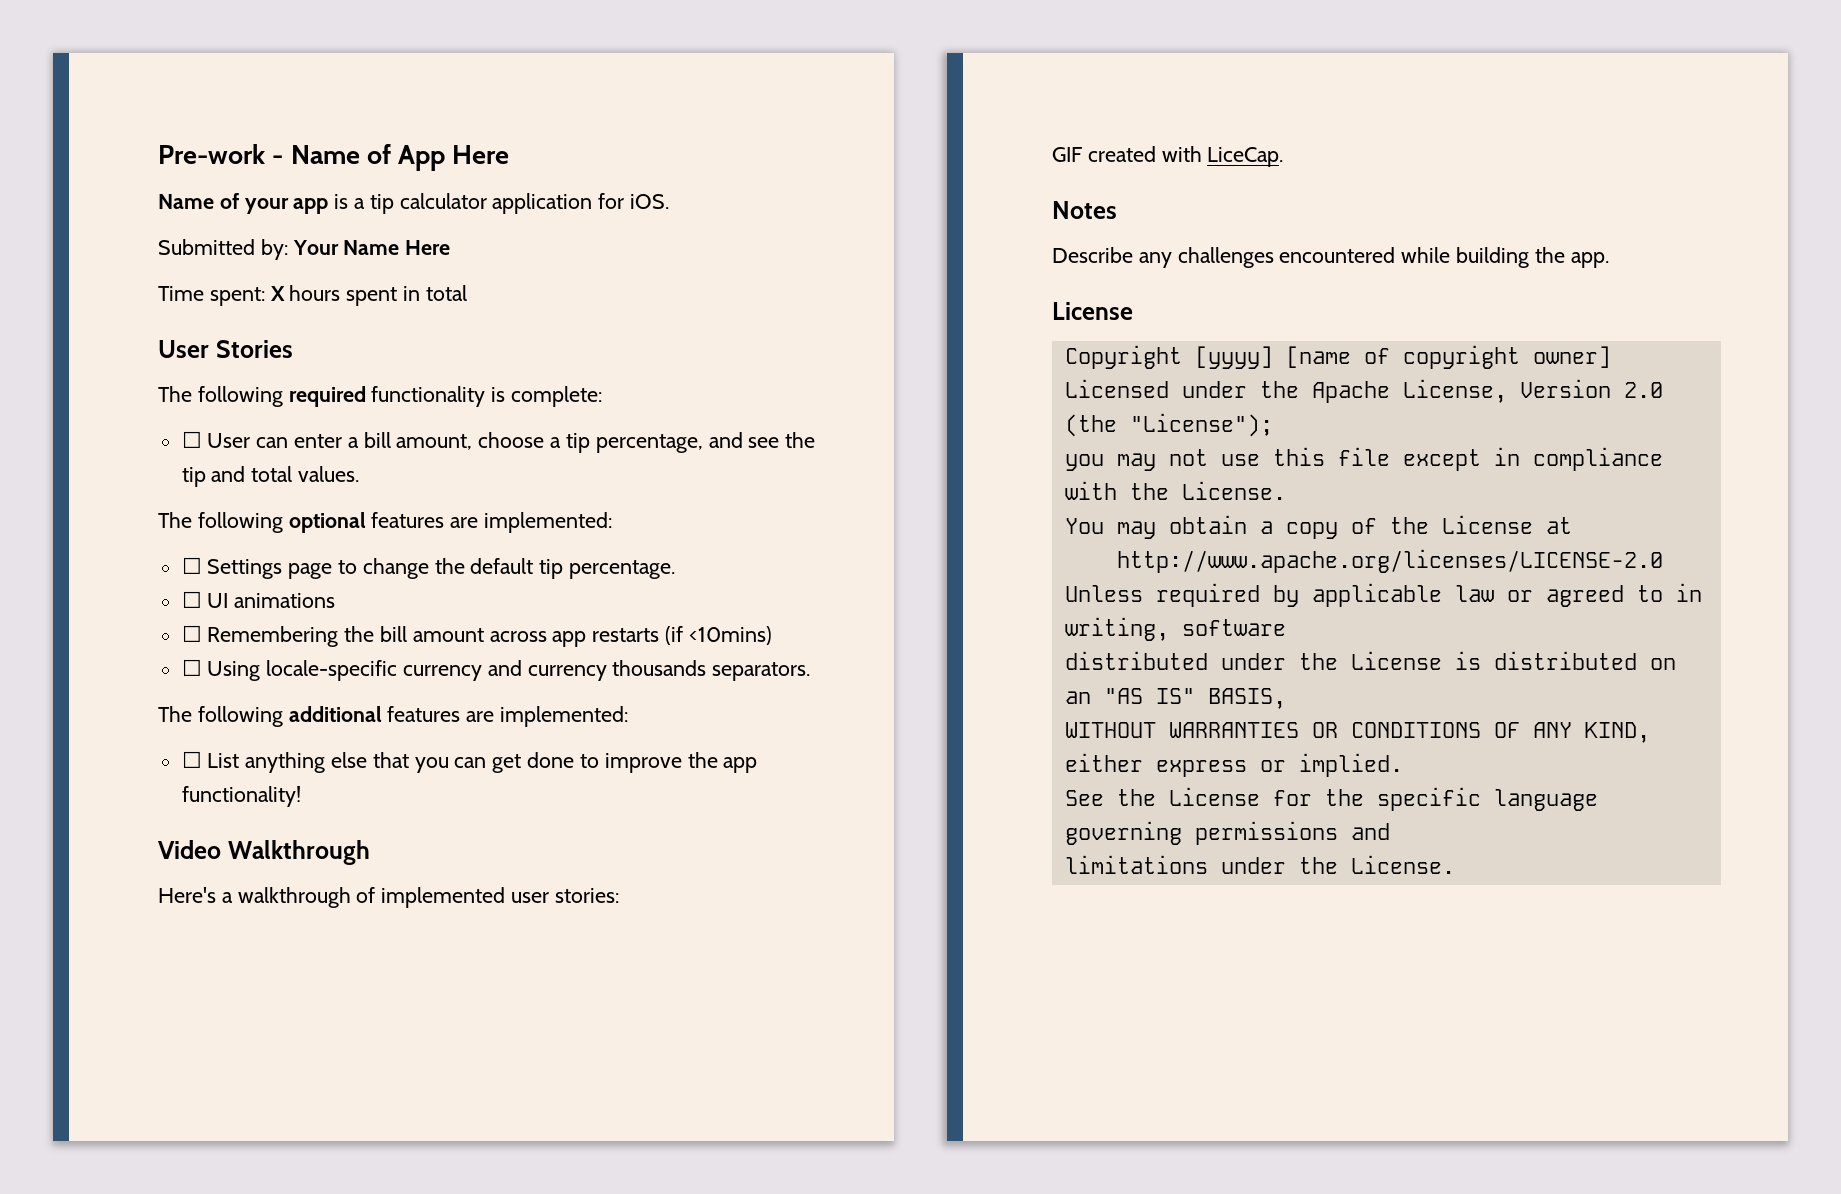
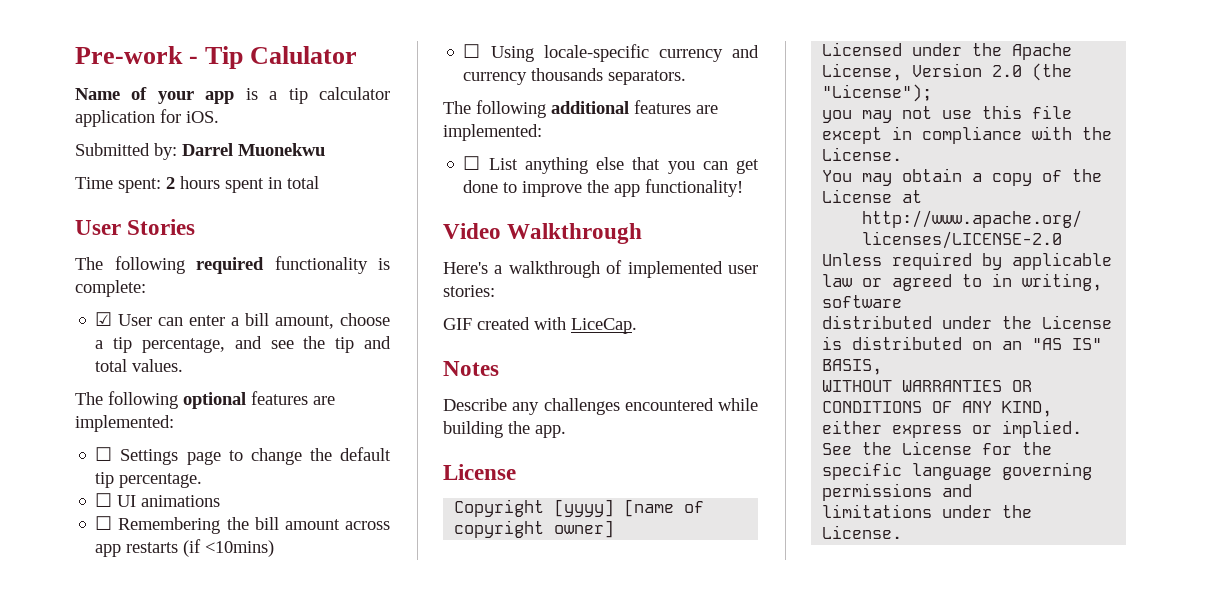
- Pre-work - Name of App Here
+ Pre-work - Tip Calulator
- Submitted by: Your Name Here
+ Submitted by: Darrel Muonekwu
- Time spent: X hours spent in total
+ Time spent: 2 hours spent in total
- ☐ User can enter a bill amount, choose a tip percentage, and see the tip and total values.
+ ☑ User can enter a bill amount, choose a tip percentage, and see the tip and total values.

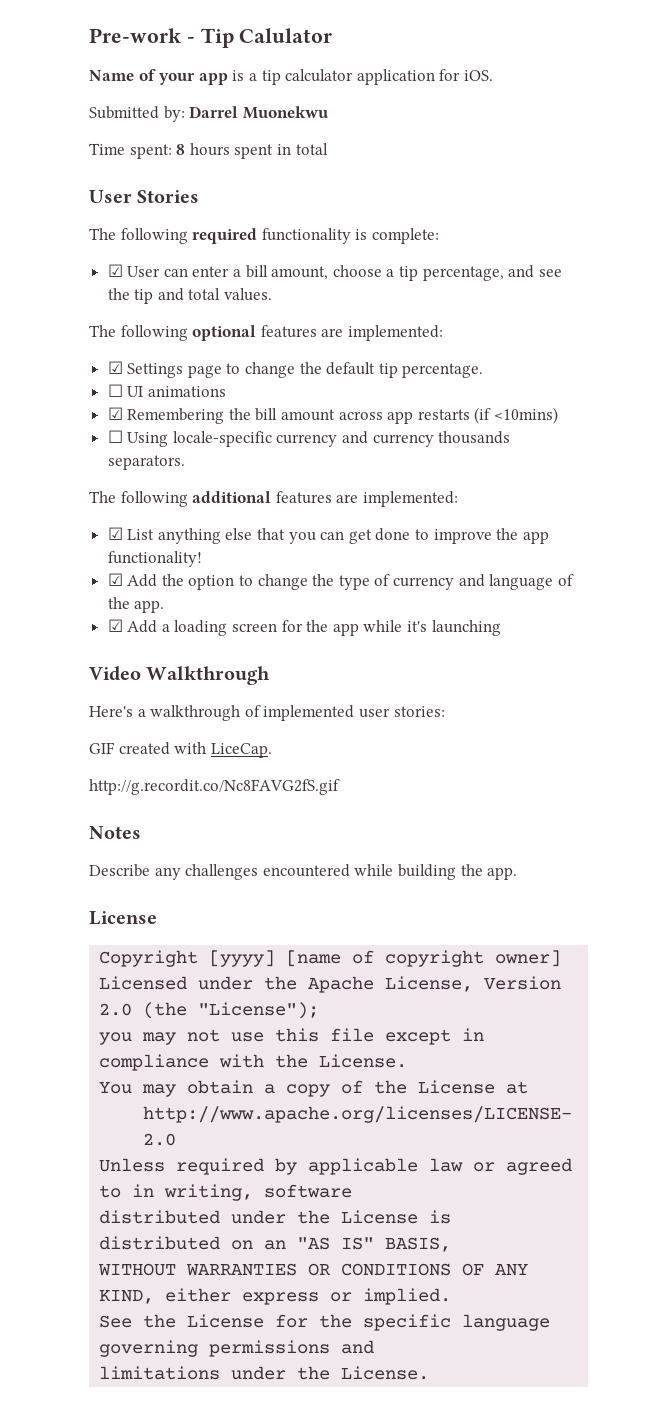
- Time spent: 2 hours spent in total
+ Time spent: 8 hours spent in total
- ☐ Settings page to change the default tip percentage.
+ ☑ Settings page to change the default tip percentage.
- ☐ Remembering the bill amount across app restarts (if <10mins)
+ ☑ Remembering the bill amount across app restarts (if <10mins)
- ☐ List anything else that you can get done to improve the app functionality!
+ ☑ List anything else that you can get done to improve the app functionality!
+ ☑ Add the option to change the type of currency and language of the app.
+ ☑ Add a loading screen for the app while it's launching
+ http://g.recordit.co/Nc8FAVG2fS.gif

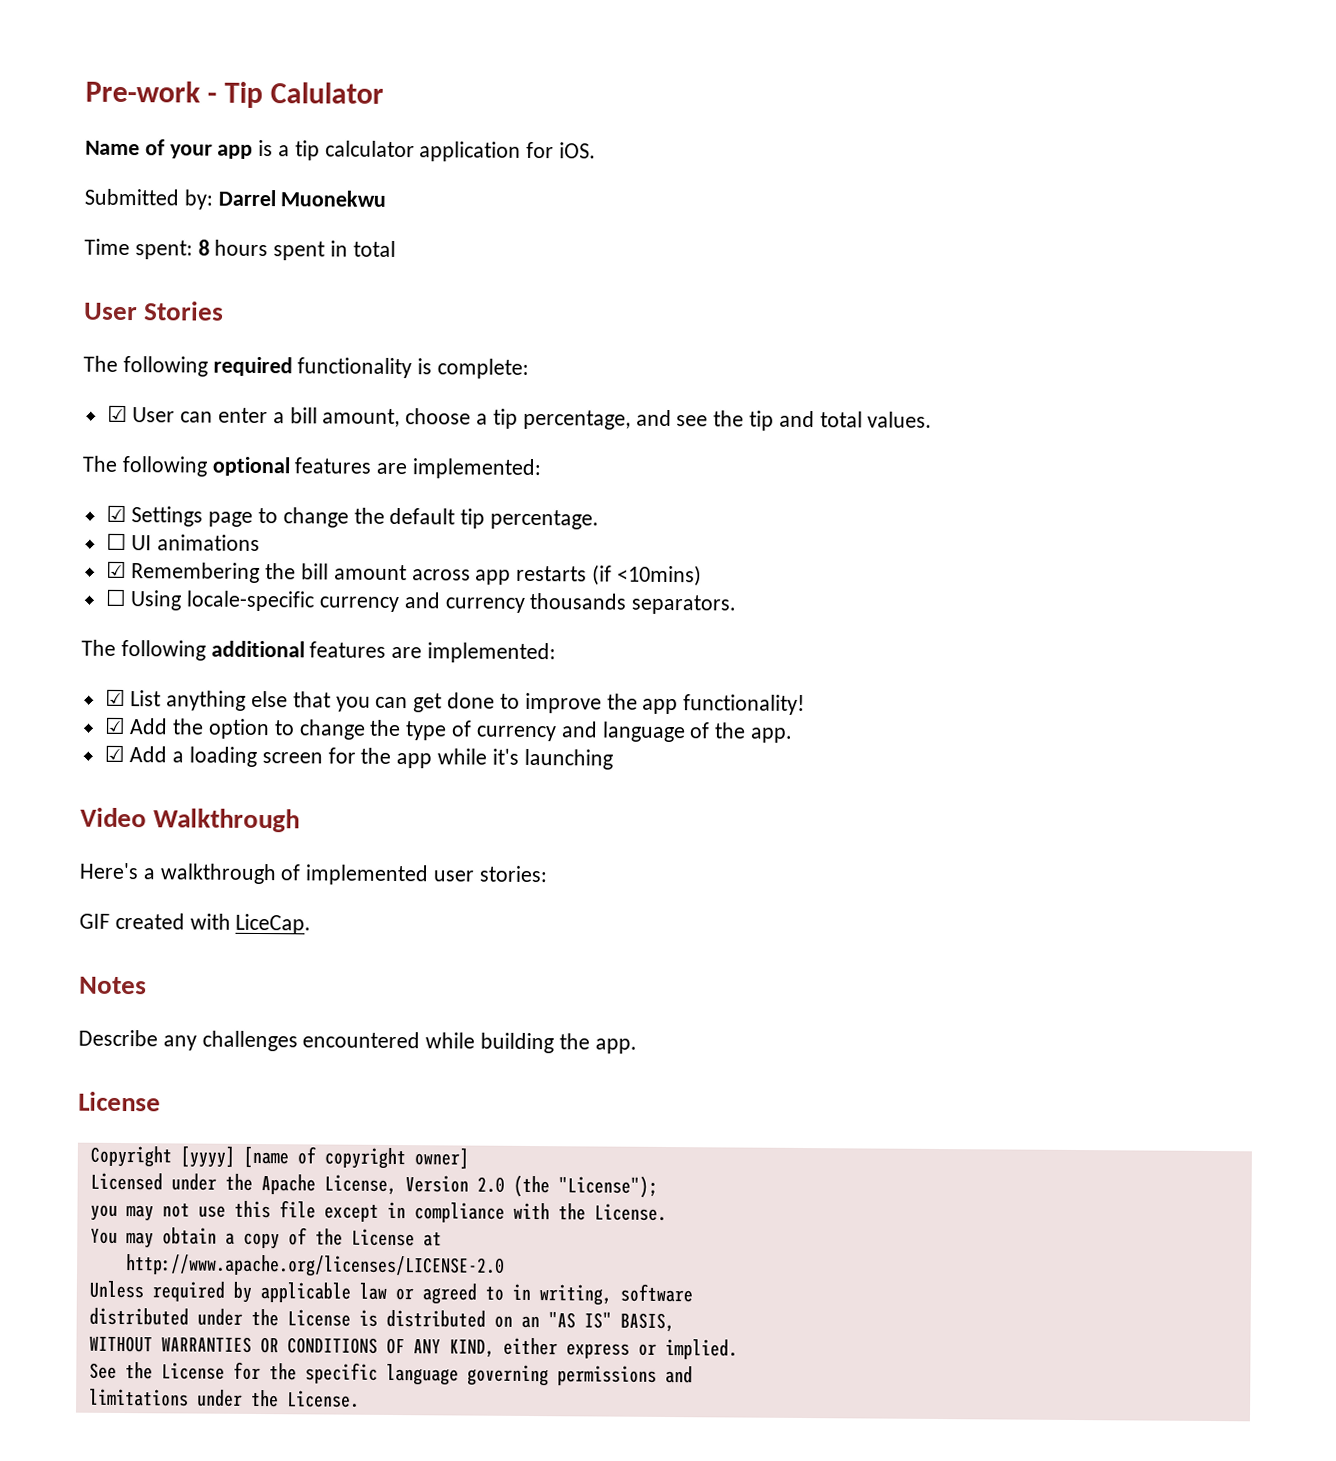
- http://g.recordit.co/Nc8FAVG2fS.gif

